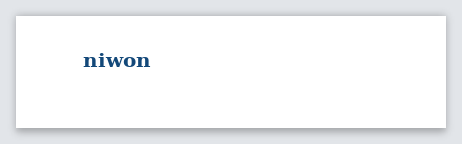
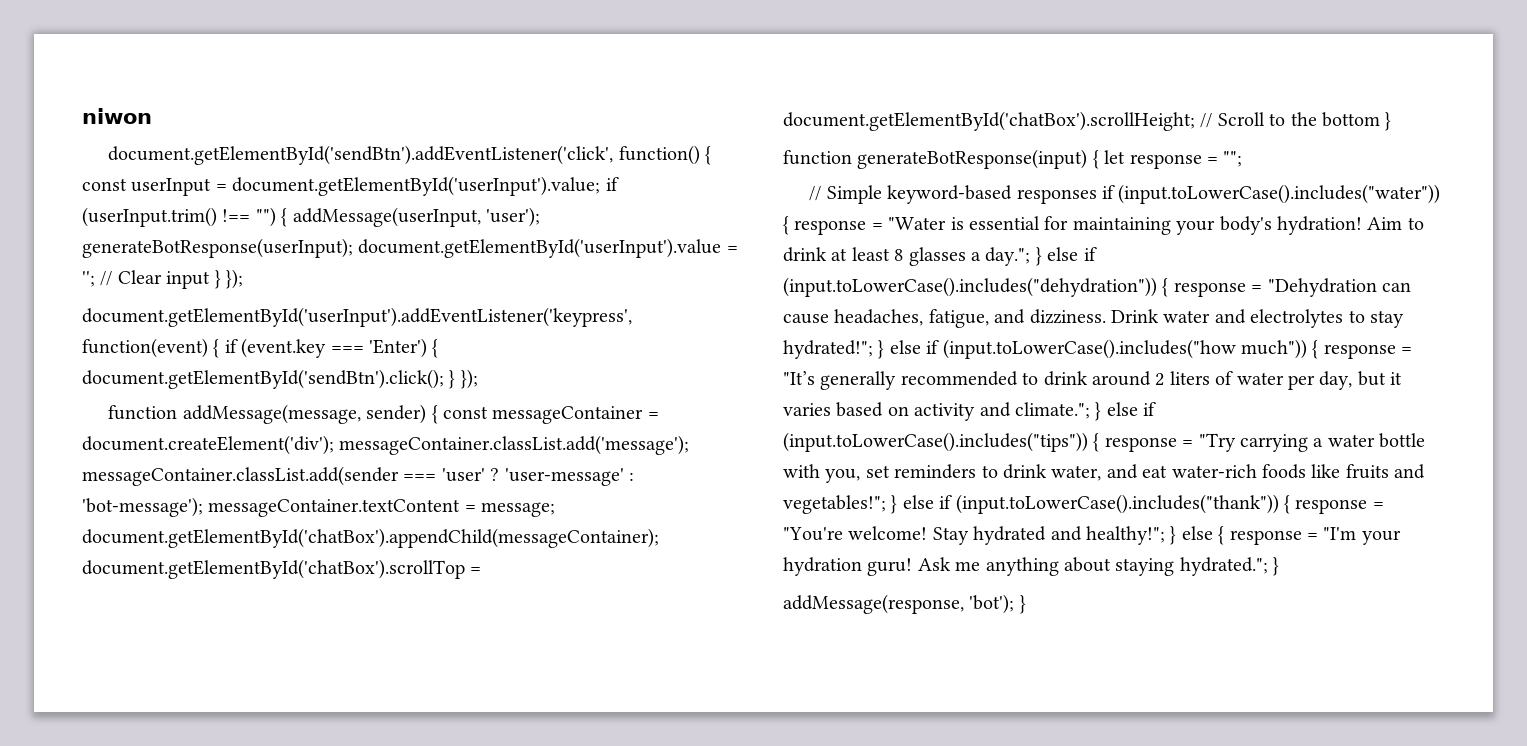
+ document.getElementById('sendBtn').addEventListener('click', function() { const userInput = document.getElementById('userInput').value; if (userInput.trim() !== "") { addMessage(userInput, 'user'); generateBotResponse(userInput); document.getElementById('userInput').value = ''; // Clear input } });
+ document.getElementById('userInput').addEventListener('keypress', function(event) { if (event.key === 'Enter') { document.getElementById('sendBtn').click(); } });
+ function addMessage(message, sender) { const messageContainer = document.createElement('div'); messageContainer.classList.add('message'); messageContainer.classList.add(sender === 'user' ? 'user-message' : 'bot-message'); messageContainer.textContent = message; document.getElementById('chatBox').appendChild(messageContainer); document.getElementById('chatBox').scrollTop = document.getElementById('chatBox').scrollHeight; // Scroll to the bottom }
+ function generateBotResponse(input) { let response = "";
+ // Simple keyword-based responses if (input.toLowerCase().includes("water")) { response = "Water is essential for maintaining your body's hydration! Aim to drink at least 8 glasses a day."; } else if (input.toLowerCase().includes("dehydration")) { response = "Dehydration can cause headaches, fatigue, and dizziness. Drink water and electrolytes to stay hydrated!"; } else if (input.toLowerCase().includes("how much")) { response = "It’s generally recommended to drink around 2 liters of water per day, but it varies based on activity and climate."; } else if (input.toLowerCase().includes("tips")) { response = "Try carrying a water bottle with you, set reminders to drink water, and eat water-rich foods like fruits and vegetables!"; } else if (input.toLowerCase().includes("thank")) { response = "You're welcome! Stay hydrated and healthy!"; } else { response = "I'm your hydration guru! Ask me anything about staying hydrated."; }
+ addMessage(response, 'bot'); }

